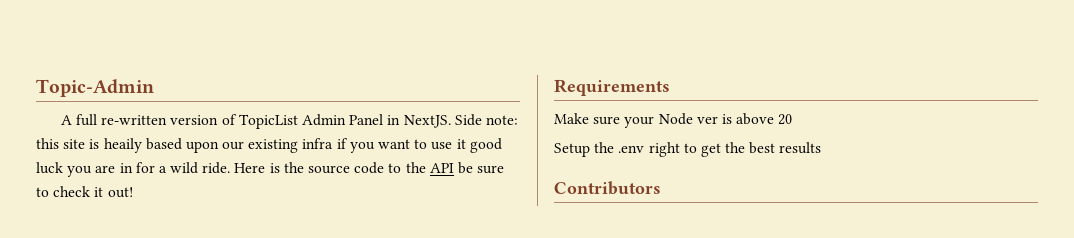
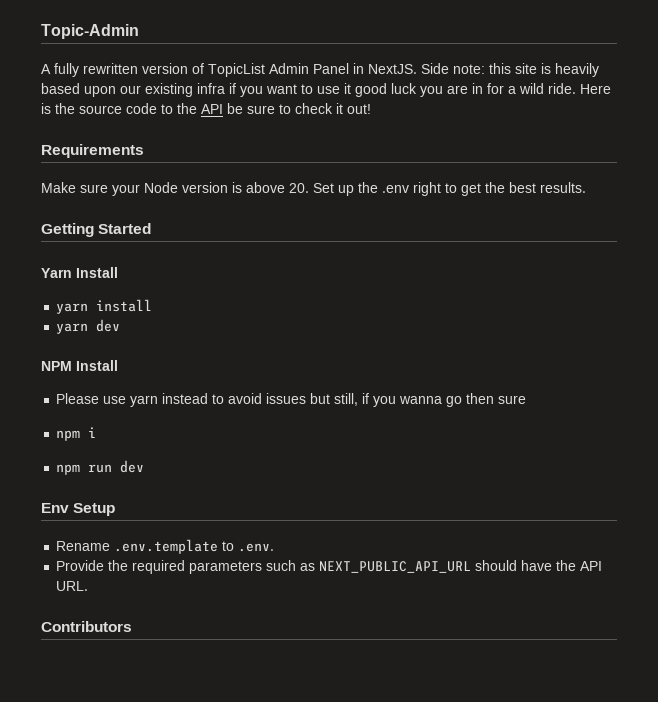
- A full re-written version of TopicList Admin Panel in NextJS.
+ A fully rewritten version of TopicList Admin Panel in NextJS.
- Side note: this site is heaily based upon our existing infra if you want to use it good luck you are in for a wild ride.
+ Side note: this site is heavily based upon our existing infra if you want to use it good luck you are in for a wild ride.
- Make sure your Node ver is above 20
- Setup the .env right to get the best results
+ Make sure your Node version is above 20. Set up the .env right to get the best results.
+ Getting Started
+ Yarn Install
+ yarn install
+ yarn dev
+ NPM Install
+ Please use yarn instead to avoid issues but still, if you wanna go then sure
+ npm i
+ npm run dev
+ Env Setup
+ Rename .env.template to .env.
+ Provide the required parameters such as NEXT_PUBLIC_API_URL should have the API URL.

